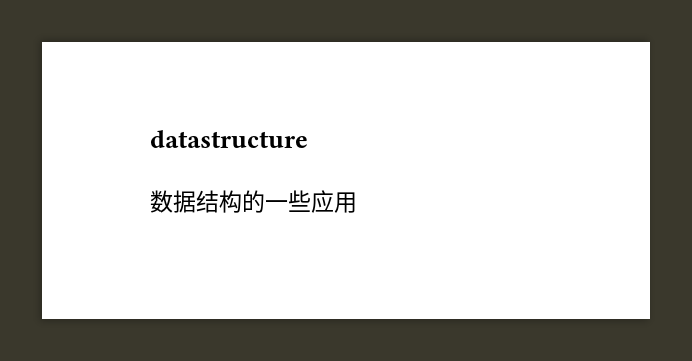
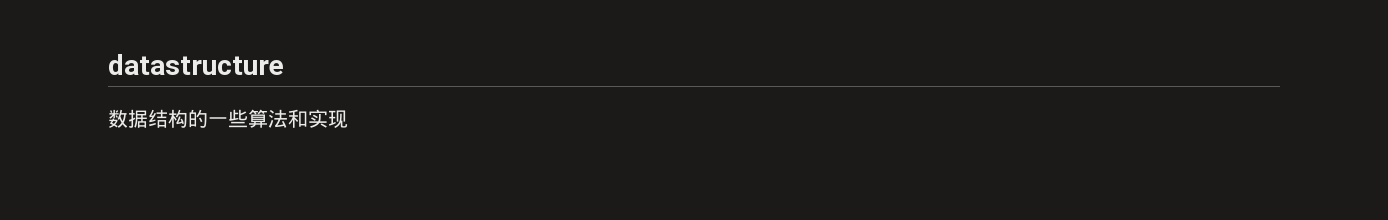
- 数据结构的一些应用
+ 数据结构的一些算法和实现

